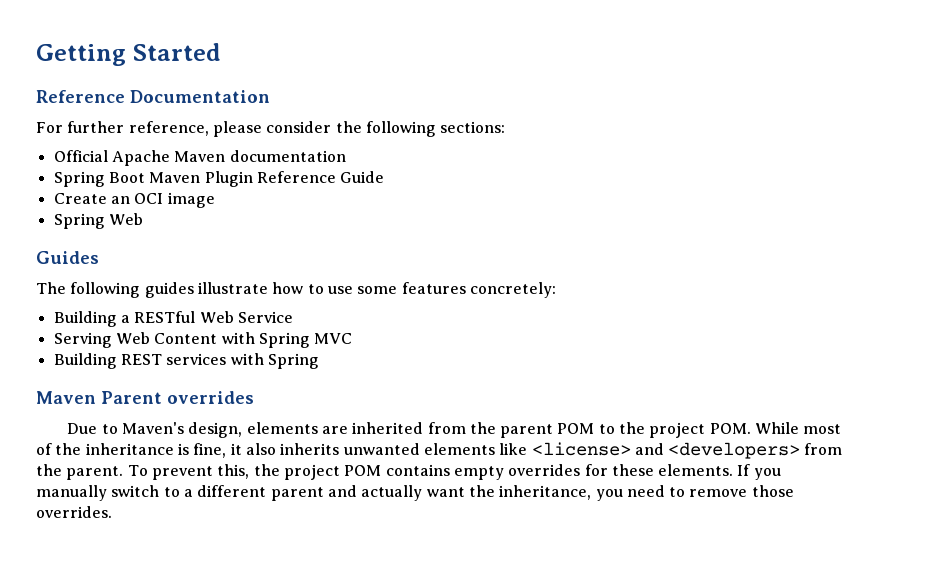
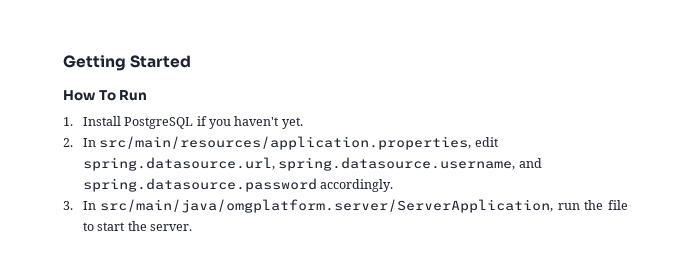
- Reference Documentation
- For further reference, please consider the following sections:
- Official Apache Maven documentation
- Spring Boot Maven Plugin Reference Guide
- Create an OCI image
- Spring Web
- Guides
- The following guides illustrate how to use some features concretely:
- Building a RESTful Web Service
- Serving Web Content with Spring MVC
- Building REST services with Spring
- Maven Parent overrides
- Due to Maven's design, elements are inherited from the parent POM to the project POM. While most of the inheritance is fine, it also inherits unwanted elements like <license> and <developers> from the parent. To prevent this, the project POM contains empty overrides for these elements. If you manually switch to a different parent and actually want the inheritance, you need to remove those overrides.
+ How To Run
+ 1. Install PostgreSQL if you haven't yet.
+ 2. In src/main/resources/application.properties, edit spring.datasource.url, spring.datasource.username, and spring.datasource.password accordingly.
+ 3. In src/main/java/omgplatform.server/ServerApplication, run the file to start the server.

